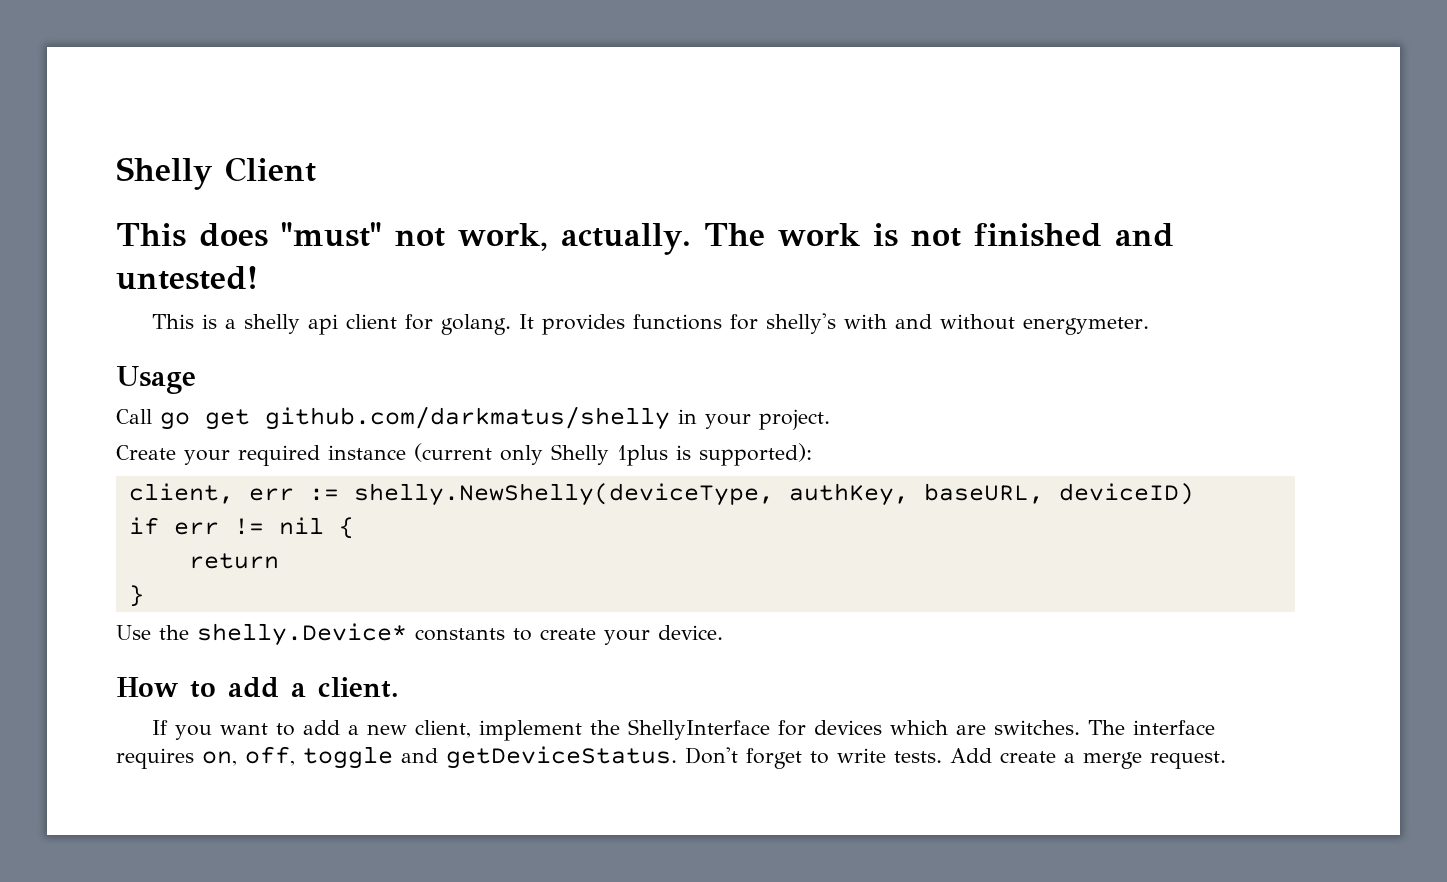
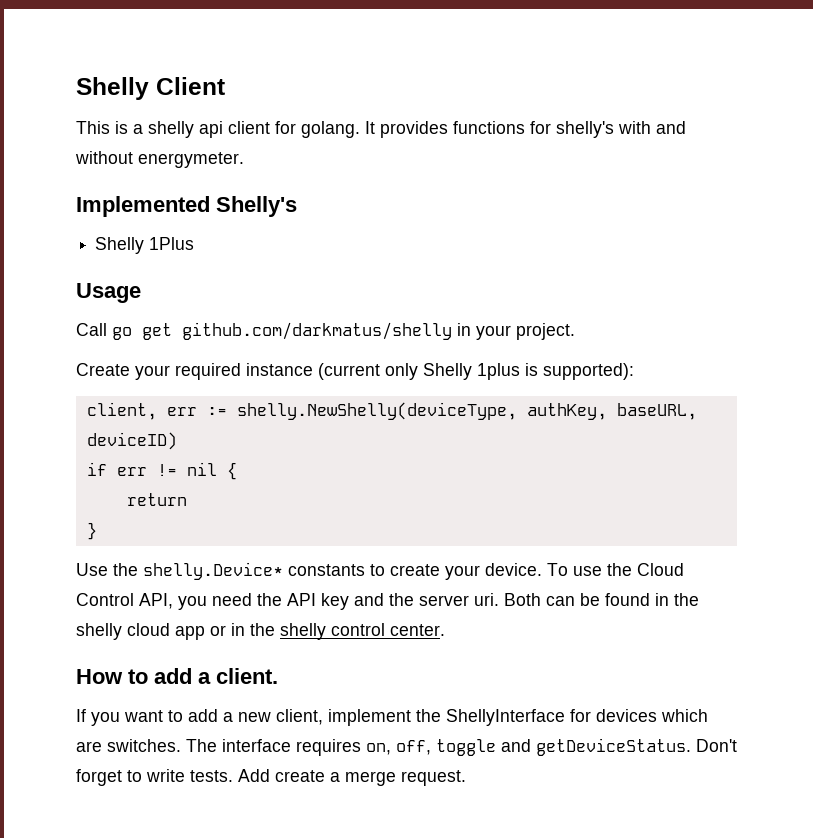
- This does "must" not work, actually. The work is not finished and untested!
+ Implemented Shelly's
+ Shelly 1Plus
+ To use the Cloud Control API, you need the API key and the server uri. Both can be found in the shelly cloud app or in the shelly control center.

